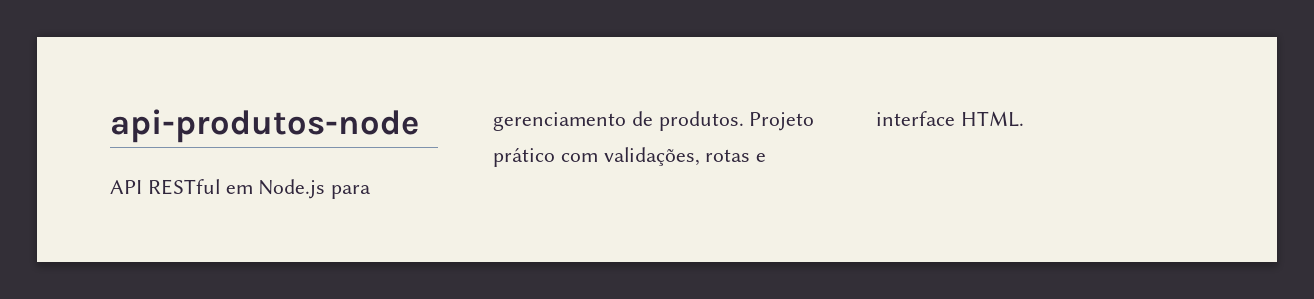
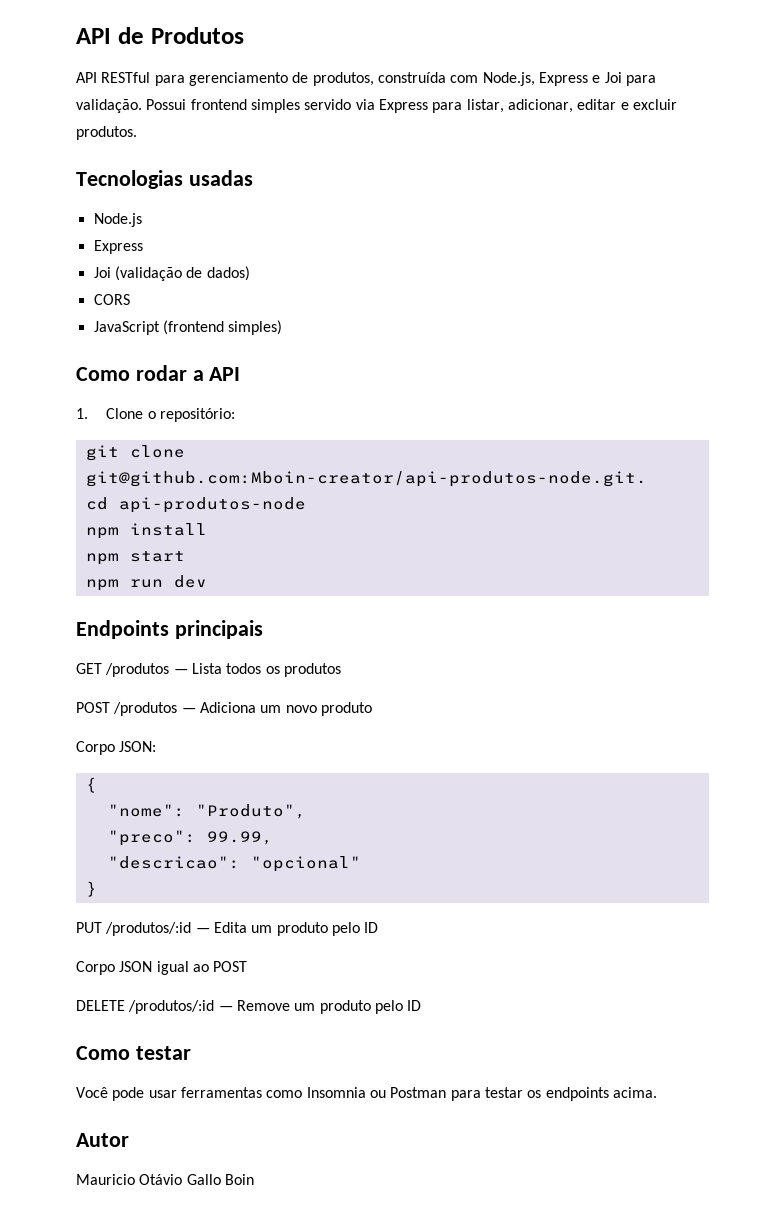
- api-produtos-node
+ API de Produtos
- API RESTful em Node.js para gerenciamento de produtos. Projeto prático com validações, rotas e interface HTML.
+ API RESTful para gerenciamento de produtos, construída com Node.js, Express e Joi para validação. Possui frontend simples servido via Express para listar, adicionar, editar e excluir produtos.
+ Tecnologias usadas
+ Node.js
+ Express
+ Joi (validação de dados)
+ CORS
+ JavaScript (frontend simples)
+ Como rodar a API
+ 1. Clone o repositório:
+ git clone git@github.com:Mboin-creator/api-produtos-node.git.
+ cd api-produtos-node
+ npm install
+ npm start
+ npm run dev
+ Endpoints principais
+ GET /produtos — Lista todos os produtos
+ POST /produtos — Adiciona um novo produto
+ Corpo JSON:
+ {
+ "nome": "Produto",
+ "preco": 99.99,
+ "descricao": "opcional"
+ }
+ PUT /produtos/:id — Edita um produto pelo ID
+ Corpo JSON igual ao POST
+ DELETE /produtos/:id — Remove um produto pelo ID
+ Como testar
+ Você pode usar ferramentas como Insomnia ou Postman para testar os endpoints acima.
+ Autor
+ Mauricio Otávio Gallo Boin

